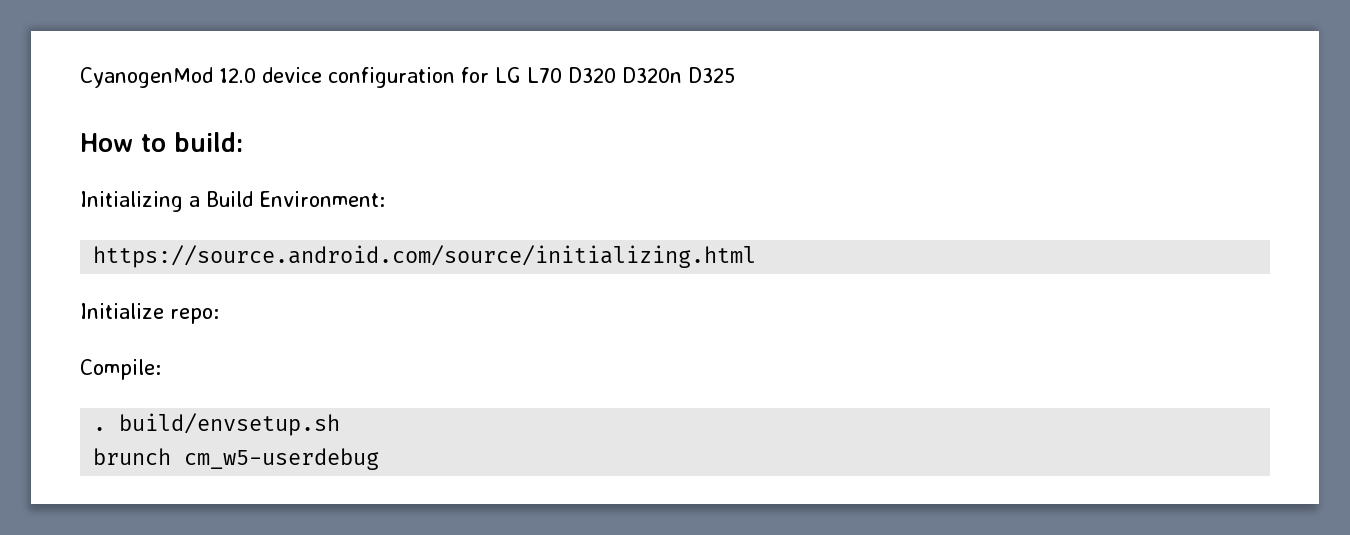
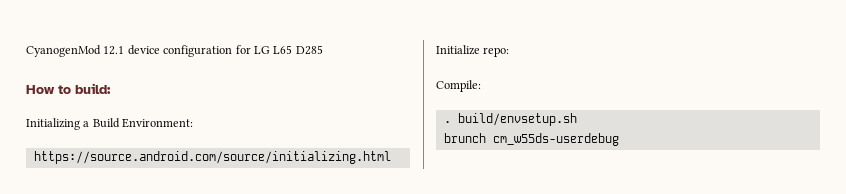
- CyanogenMod 12.0 device configuration for LG L70 D320 D320n D325
+ CyanogenMod 12.1 device configuration for LG L65 D285
- brunch cm_w5-userdebug
+ brunch cm_w55ds-userdebug

